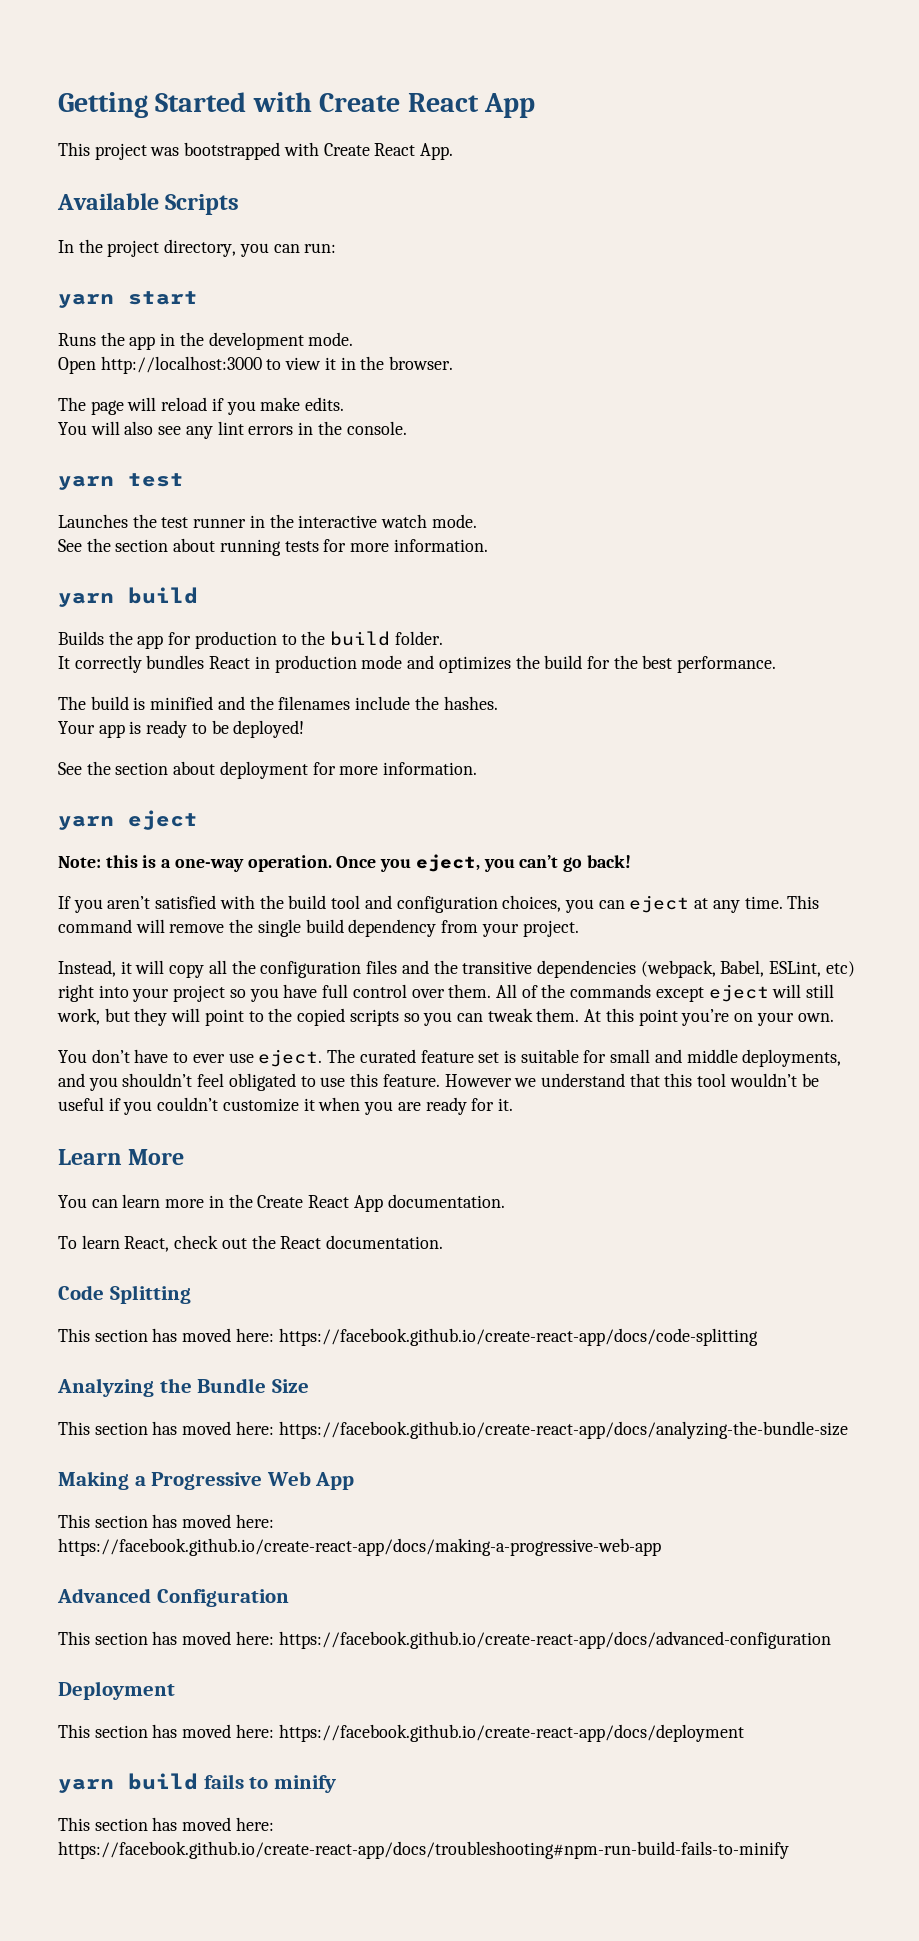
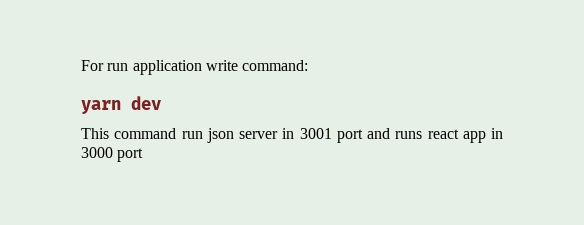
- Getting Started with Create React App
- This project was bootstrapped with Create React App.
- Available Scripts
- In the project directory, you can run:
- yarn start
- Runs the app in the development mode.
- Open http://localhost:3000 to view it in the browser.
- The page will reload if you make edits.
- You will also see any lint errors in the console.
- yarn test
- Launches the test runner in the interactive watch mode.
- See the section about running tests for more information.
- yarn build
- Builds the app for production to the build folder.
- It correctly bundles React in production mode and optimizes the build for the best performance.
- The build is minified and the filenames include the hashes.
- Your app is ready to be deployed!
- See the section about deployment for more information.
- yarn eject
- Note: this is a one-way operation. Once you eject, you can’t go back!
- If you aren’t satisfied with the build tool and configuration choices, you can eject at any time. This command will remove the single build dependency from your project.
- Instead, it will copy all the configuration files and the transitive dependencies (webpack, Babel, ESLint, etc) right into your project so you have full control over them. All of the commands except eject will still work, but they will point to the copied scripts so you can tweak them. At this point you’re on your own.
- You don’t have to ever use eject. The curated feature set is suitable for small and middle deployments, and you shouldn’t feel obligated to use this feature. However we understand that this tool wouldn’t be useful if you couldn’t customize it when you are ready for it.
- Learn More
- You can learn more in the Create React App documentation.
- To learn React, check out the React documentation.
- Code Splitting
- This section has moved here: https://facebook.github.io/create-react-app/docs/code-splitting
- Analyzing the Bundle Size
- This section has moved here: https://facebook.github.io/create-react-app/docs/analyzing-the-bundle-size
- Making a Progressive Web App
- This section has moved here: https://facebook.github.io/create-react-app/docs/making-a-progressive-web-app
- Advanced Configuration
- This section has moved here: https://facebook.github.io/create-react-app/docs/advanced-configuration
- Deployment
- This section has moved here: https://facebook.github.io/create-react-app/docs/deployment
- yarn build fails to minify
- This section has moved here: https://facebook.github.io/create-react-app/docs/troubleshooting#npm-run-build-fails-to-minify
+ For run application write command:
+ yarn dev
+ This command run json server in 3001 port and runs react app in 3000 port

